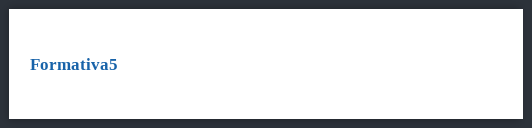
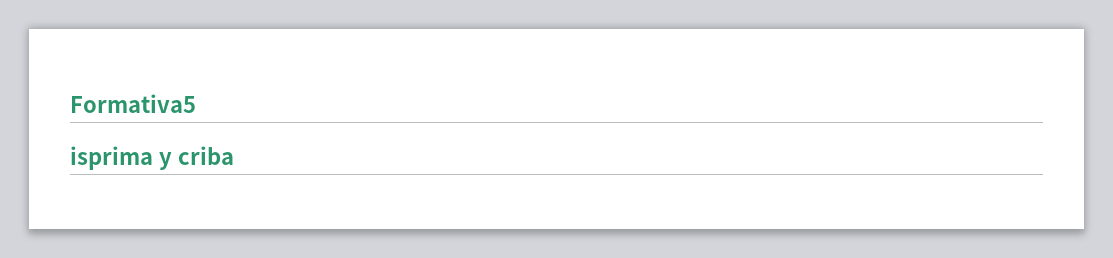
+ isprima y criba

